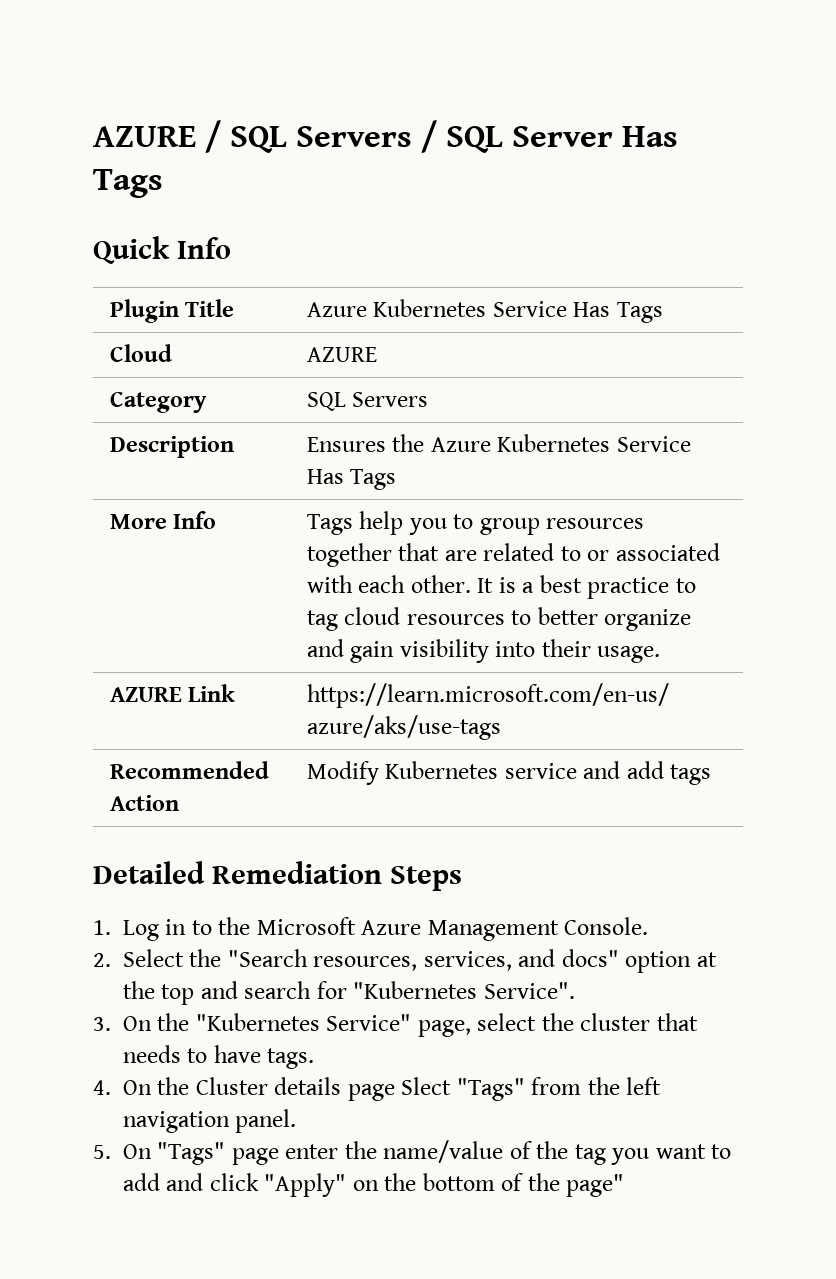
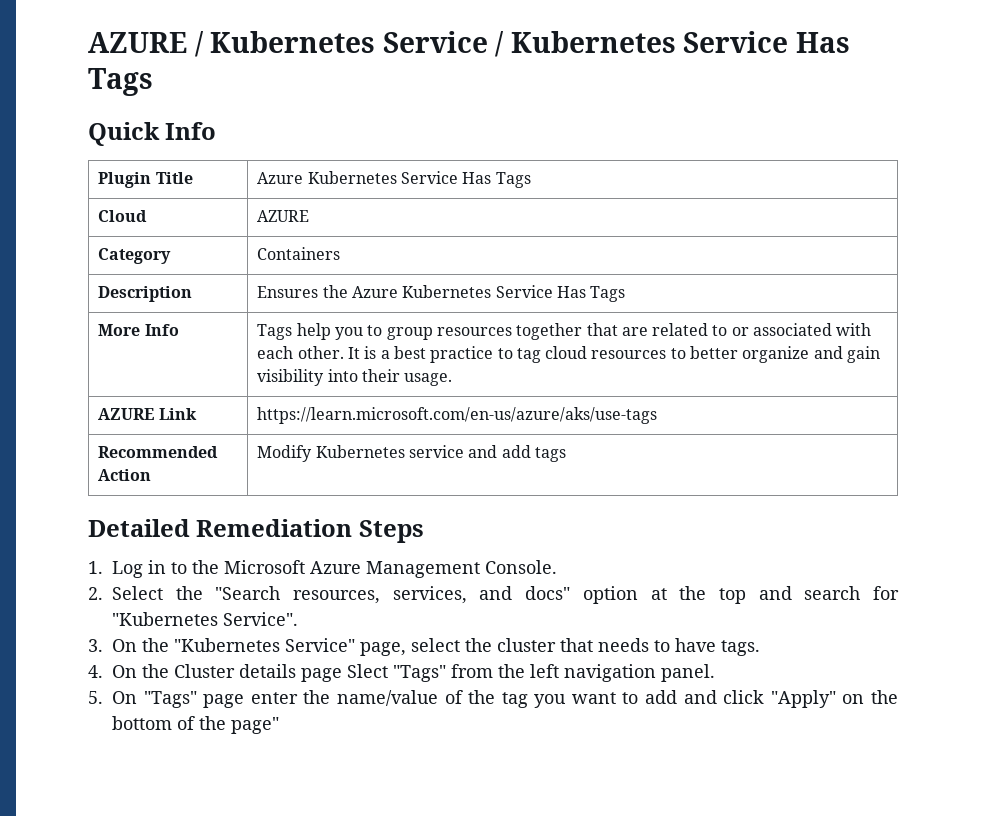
- AZURE / SQL Servers / SQL Server Has Tags
+ AZURE / Kubernetes Service / Kubernetes Service Has Tags
- Category | SQL Servers
+ Category | Containers

